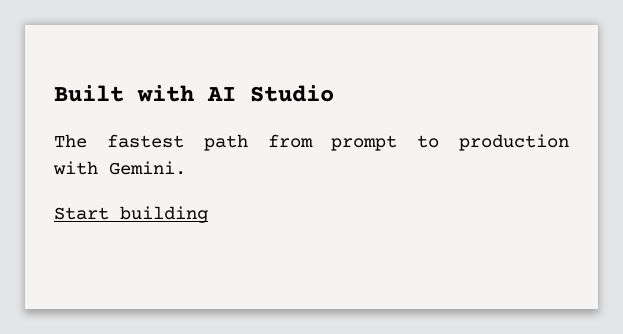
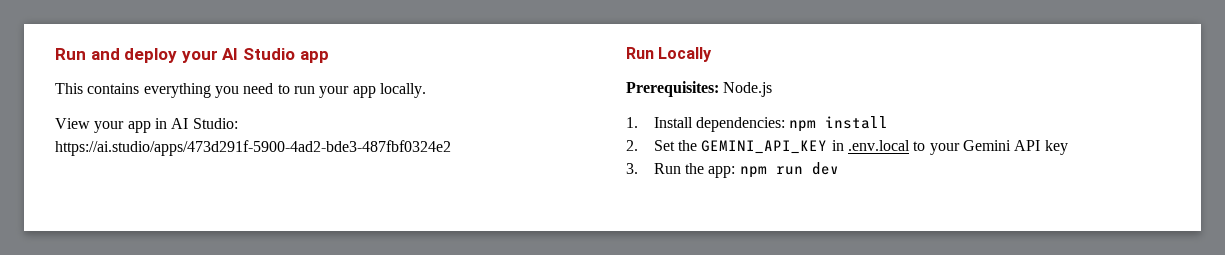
- Built with AI Studio
- The fastest path from prompt to production with Gemini.
- Start building
+ Run and deploy your AI Studio app
+ This contains everything you need to run your app locally.
+ View your app in AI Studio: https://ai.studio/apps/473d291f-5900-4ad2-bde3-487fbf0324e2
+ Run Locally
+ Prerequisites: Node.js
+ 1. Install dependencies: npm install
+ 2. Set the GEMINI_API_KEY in .env.local to your Gemini API key
+ 3. Run the app: npm run dev

